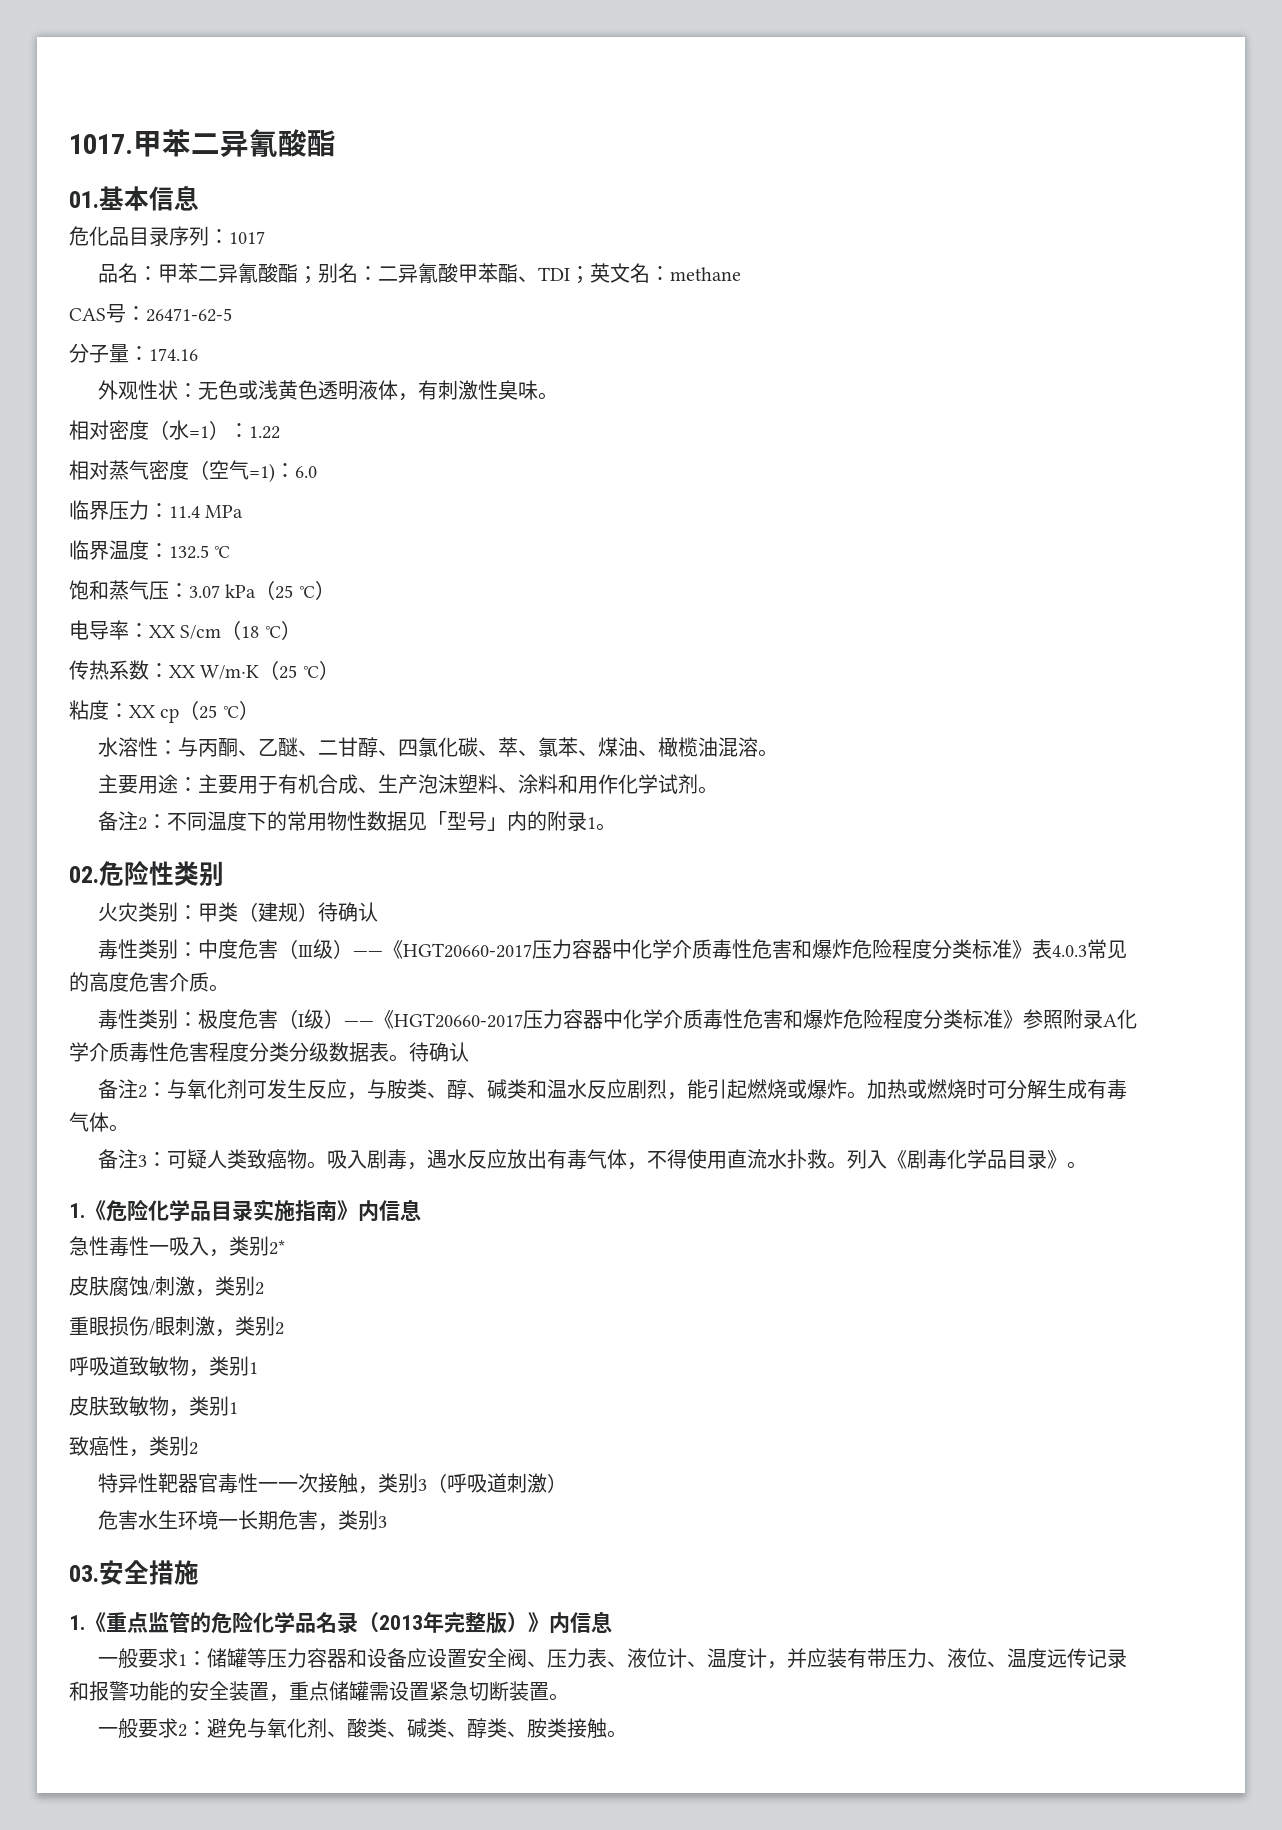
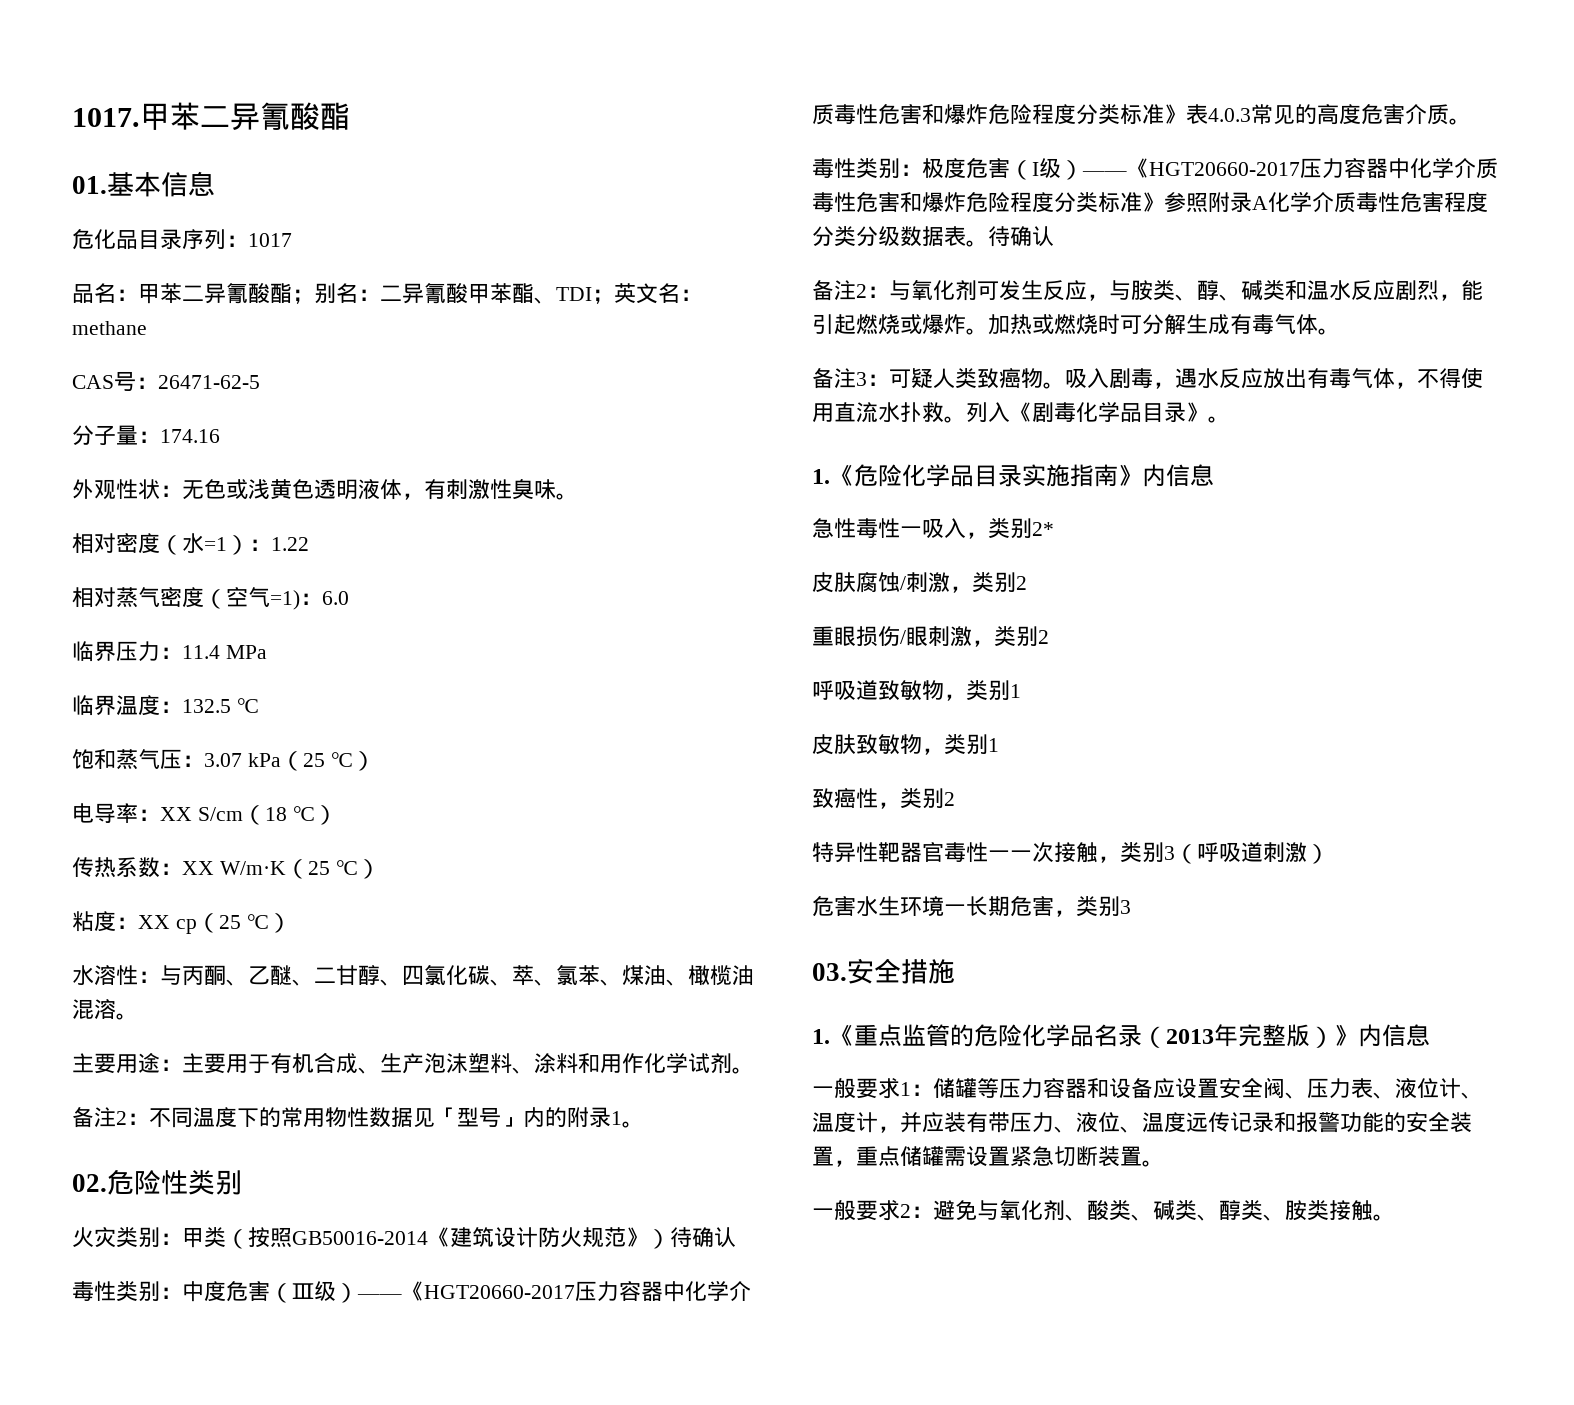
- 火灾类别：甲类（建规）待确认
+ 火灾类别：甲类（按照GB50016-2014《建筑设计防火规范》）待确认

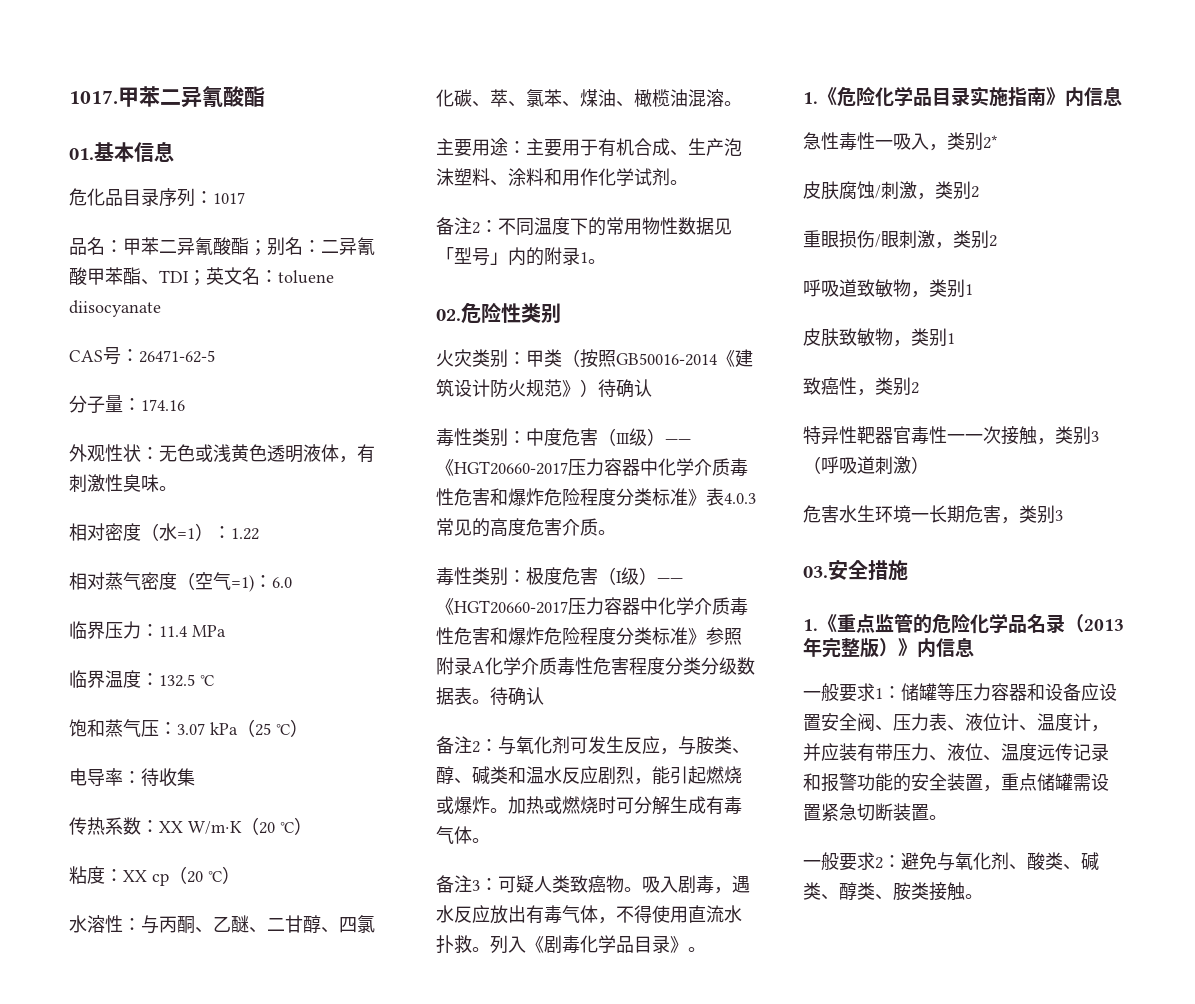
- 品名：甲苯二异氰酸酯；别名：二异氰酸甲苯酯、TDI；英文名：methane
+ 品名：甲苯二异氰酸酯；别名：二异氰酸甲苯酯、TDI；英文名：toluene diisocyanate
- 电导率：XX S/cm（18 ℃）
+ 电导率：待收集
- 传热系数：XX W/m·K（25 ℃）
+ 传热系数：XX W/m·K（20 ℃）
- 粘度：XX cp（25 ℃）
+ 粘度：XX cp（20 ℃）

